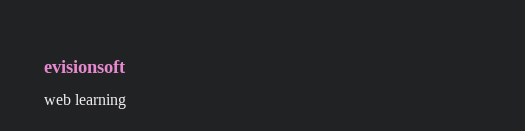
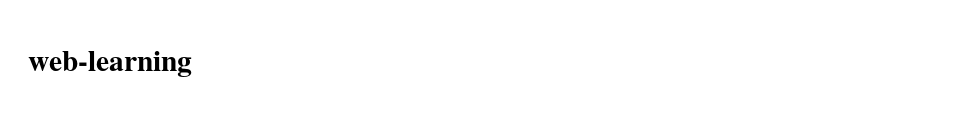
- evisionsoft
- web learning
+ web-learning

